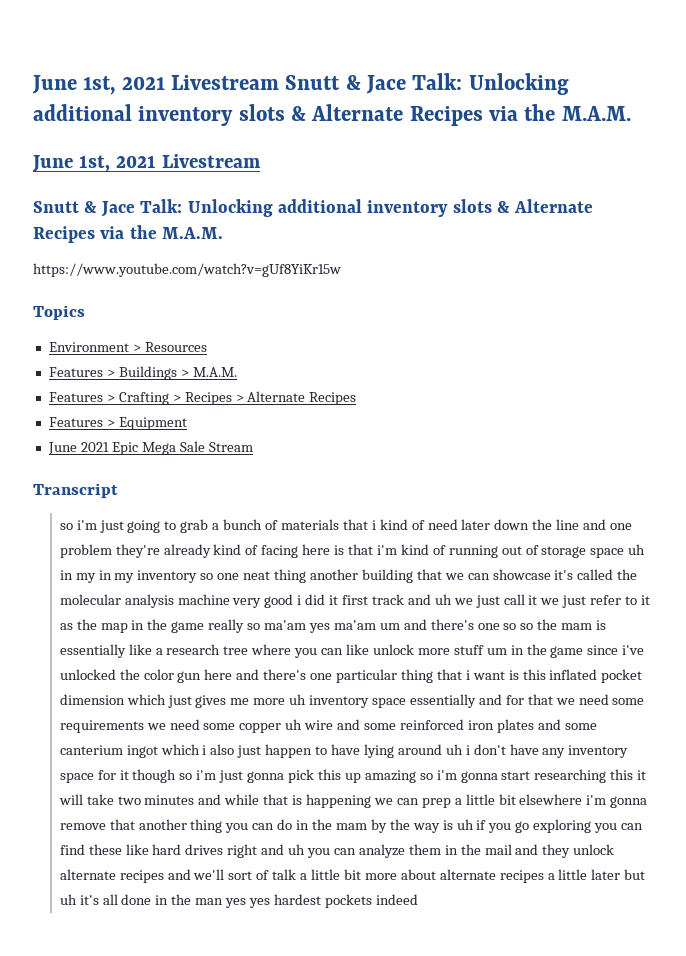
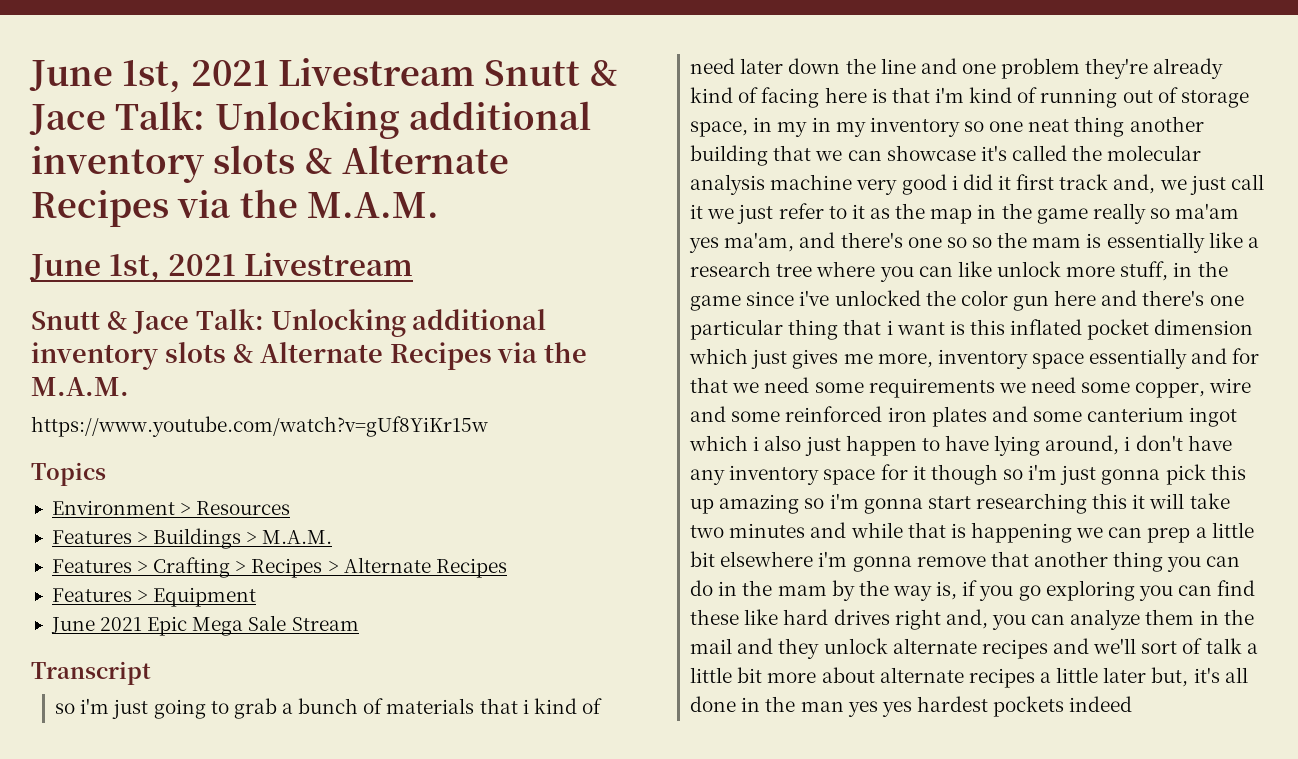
- so i'm just going to grab a bunch of materials that i kind of need later down the line and one problem they're already kind of facing here is that i'm kind of running out of storage space uh in my in my inventory so one neat thing another building that we can showcase it's called the molecular analysis machine very good i did it first track and uh we just call it we just refer to it as the map in the game really so ma'am yes ma'am um and there's one so so the mam is essentially like a research tree where you can like unlock more stuff um in the game since i've unlocked the color gun here and there's one particular thing that i want is this inflated pocket dimension which just gives me more uh inventory space essentially and for that we need some requirements we need some copper uh wire and some reinforced iron plates and some canterium ingot which i also just happen to have lying around uh i don't have any inventory space for it though so i'm just gonna pick this up amazing so i'm gonna start researching this it will take two minutes and while that is happening we can prep a little bit elsewhere i'm gonna remove that another thing you can do in the mam by the way is uh if you go exploring you can find these like hard drives right and uh you can analyze them in the mail and they unlock alternate recipes and we'll sort of talk a little bit more about alternate recipes a little later but uh it's all done in the man yes yes hardest pockets indeed
+ so i'm just going to grab a bunch of materials that i kind of need later down the line and one problem they're already kind of facing here is that i'm kind of running out of storage space, in my in my inventory so one neat thing another building that we can showcase it's called the molecular analysis machine very good i did it first track and, we just call it we just refer to it as the map in the game really so ma'am yes ma'am, and there's one so so the mam is essentially like a research tree where you can like unlock more stuff, in the game since i've unlocked the color gun here and there's one particular thing that i want is this inflated pocket dimension which just gives me more, inventory space essentially and for that we need some requirements we need some copper, wire and some reinforced iron plates and some canterium ingot which i also just happen to have lying around, i don't have any inventory space for it though so i'm just gonna pick this up amazing so i'm gonna start researching this it will take two minutes and while that is happening we can prep a little bit elsewhere i'm gonna remove that another thing you can do in the mam by the way is, if you go exploring you can find these like hard drives right and, you can analyze them in the mail and they unlock alternate recipes and we'll sort of talk a little bit more about alternate recipes a little later but, it's all done in the man yes yes hardest pockets indeed

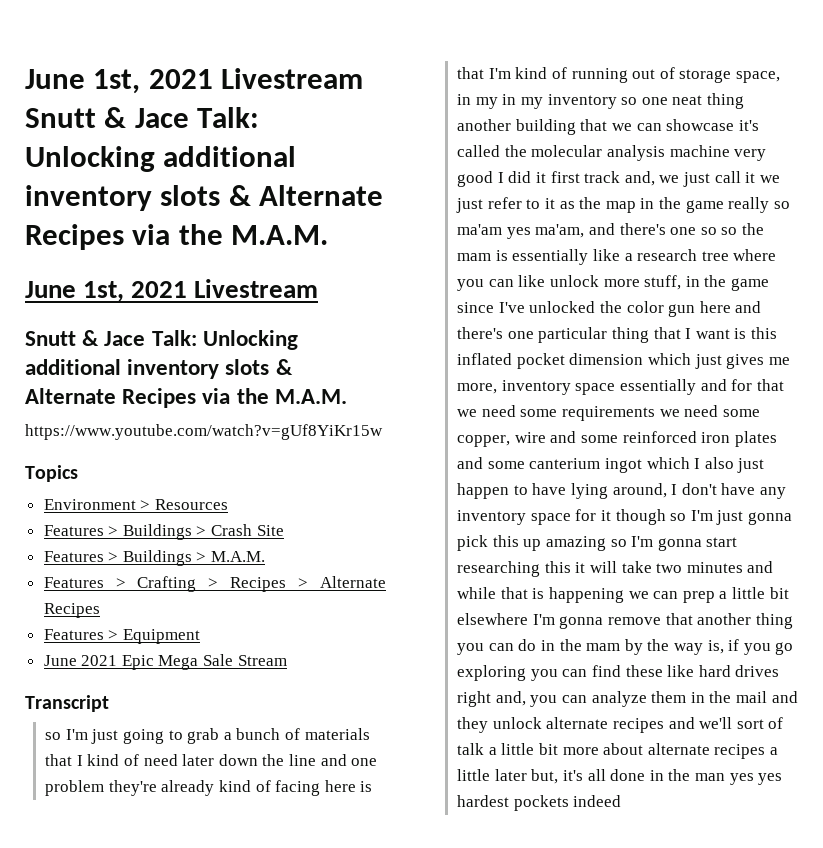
+ Features > Buildings > Crash Site
- so i'm just going to grab a bunch of materials that i kind of need later down the line and one problem they're already kind of facing here is that i'm kind of running out of storage space, in my in my inventory so one neat thing another building that we can showcase it's called the molecular analysis machine very good i did it first track and, we just call it we just refer to it as the map in the game really so ma'am yes ma'am, and there's one so so the mam is essentially like a research tree where you can like unlock more stuff, in the game since i've unlocked the color gun here and there's one particular thing that i want is this inflated pocket dimension which just gives me more, inventory space essentially and for that we need some requirements we need some copper, wire and some reinforced iron plates and some canterium ingot which i also just happen to have lying around, i don't have any inventory space for it though so i'm just gonna pick this up amazing so i'm gonna start researching this it will take two minutes and while that is happening we can prep a little bit elsewhere i'm gonna remove that another thing you can do in the mam by the way is, if you go exploring you can find these like hard drives right and, you can analyze them in the mail and they unlock alternate recipes and we'll sort of talk a little bit more about alternate recipes a little later but, it's all done in the man yes yes hardest pockets indeed
+ so I'm just going to grab a bunch of materials that I kind of need later down the line and one problem they're already kind of facing here is that I'm kind of running out of storage space, in my in my inventory so one neat thing another building that we can showcase it's called the molecular analysis machine very good I did it first track and, we just call it we just refer to it as the map in the game really so ma'am yes ma'am, and there's one so so the mam is essentially like a research tree where you can like unlock more stuff, in the game since I've unlocked the color gun here and there's one particular thing that I want is this inflated pocket dimension which just gives me more, inventory space essentially and for that we need some requirements we need some copper, wire and some reinforced iron plates and some canterium ingot which I also just happen to have lying around, I don't have any inventory space for it though so I'm just gonna pick this up amazing so I'm gonna start researching this it will take two minutes and while that is happening we can prep a little bit elsewhere I'm gonna remove that another thing you can do in the mam by the way is, if you go exploring you can find these like hard drives right and, you can analyze them in the mail and they unlock alternate recipes and we'll sort of talk a little bit more about alternate recipes a little later but, it's all done in the man yes yes hardest pockets indeed

